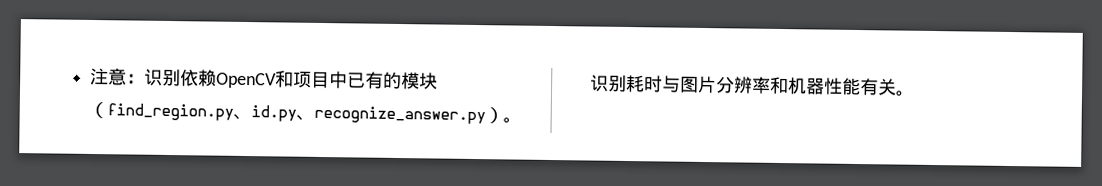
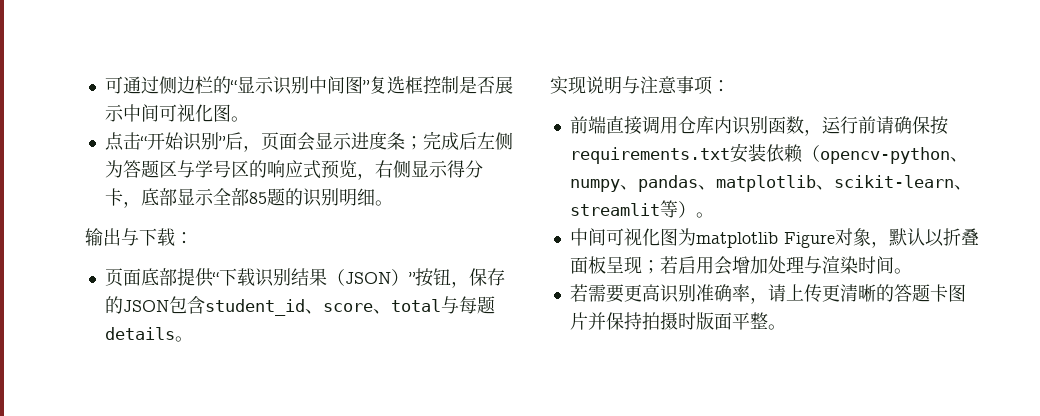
- 注意：识别依赖OpenCV和项目中已有的模块（find_region.py、id.py、recognize_answer.py）。识别耗时与图片分辨率和机器性能有关。
+ 可通过侧边栏的“显示识别中间图”复选框控制是否展示中间可视化图。
+ 点击“开始识别”后，页面会显示进度条；完成后左侧为答题区与学号区的响应式预览，右侧显示得分卡，底部显示全部85题的识别明细。
+ 输出与下载：
+ 页面底部提供“下载识别结果（JSON）”按钮，保存的JSON包含student_id、score、total与每题details。
+ 实现说明与注意事项：
+ 前端直接调用仓库内识别函数，运行前请确保按requirements.txt安装依赖（opencv-python、numpy、pandas、matplotlib、scikit-learn、streamlit等）。
+ 中间可视化图为matplotlib Figure对象，默认以折叠面板呈现；若启用会增加处理与渲染时间。
+ 若需要更高识别准确率，请上传更清晰的答题卡图片并保持拍摄时版面平整。

